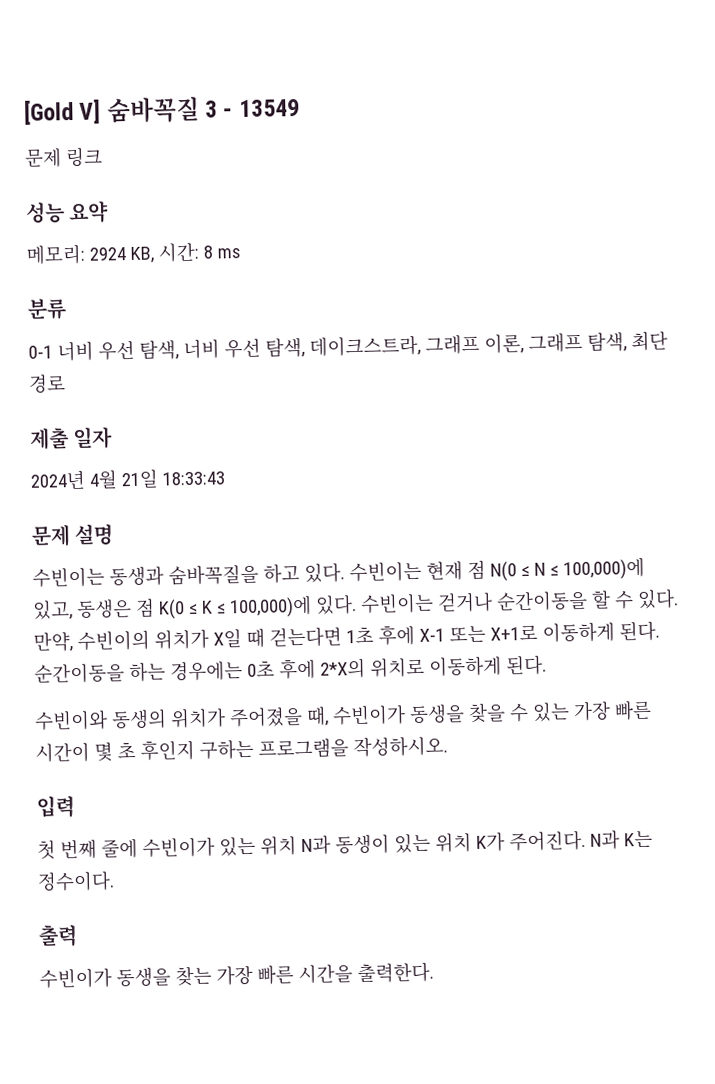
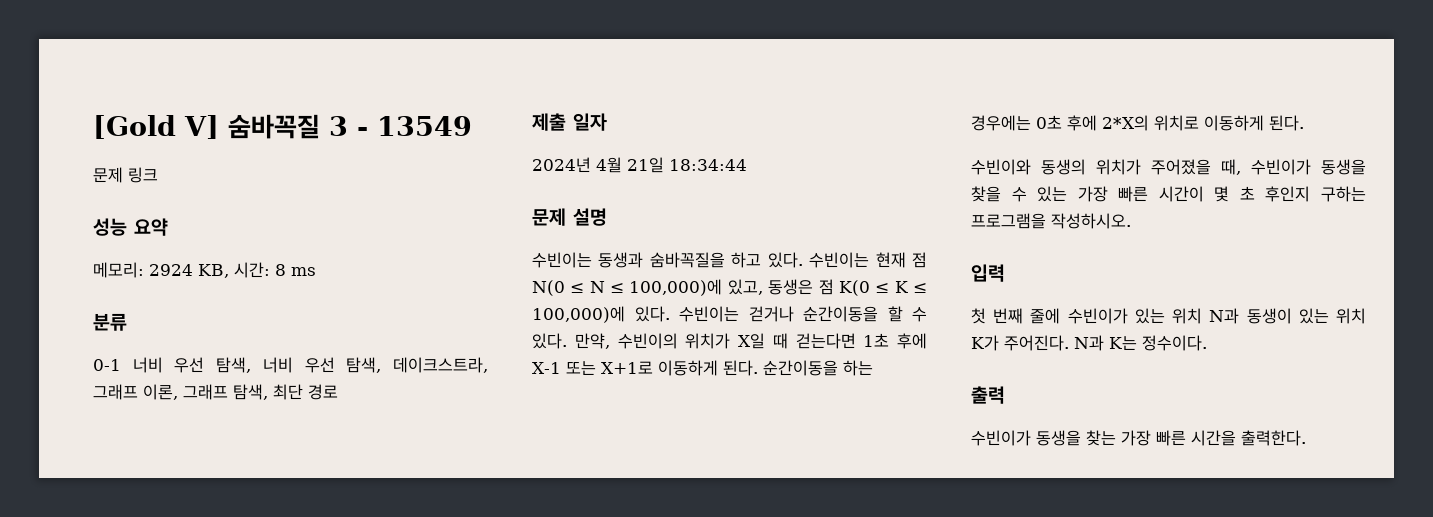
- 2024년 4월 21일 18:33:43
+ 2024년 4월 21일 18:34:44

